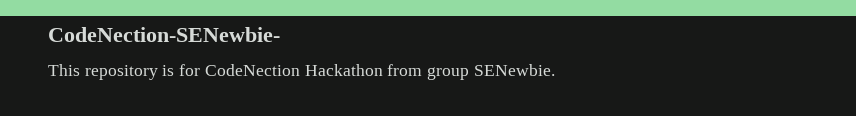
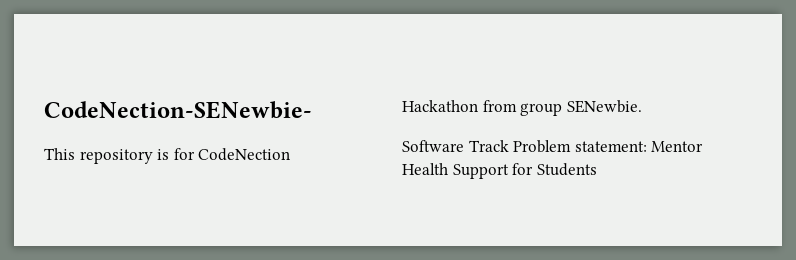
+ Software Track Problem statement: Mentor Health Support for Students

